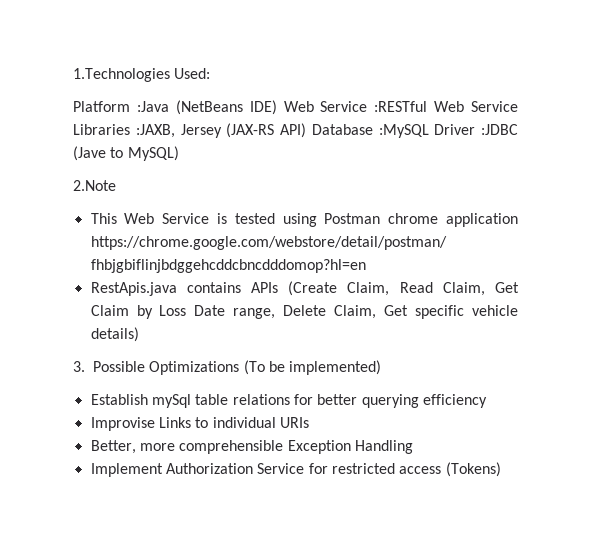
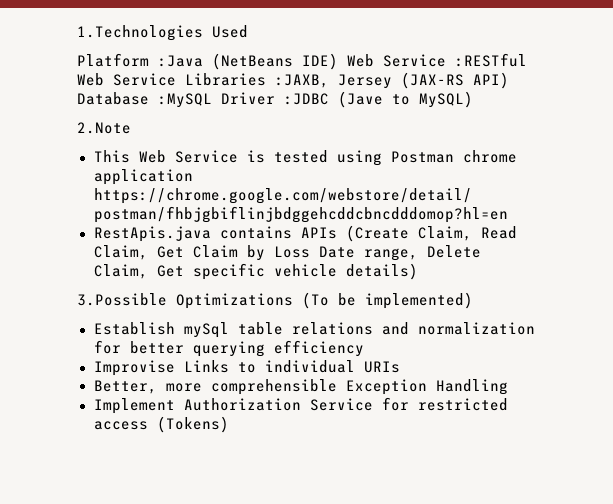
- 1.Technologies Used:
+ 1.Technologies Used
- 3. Possible Optimizations (To be implemented)
+ 3.Possible Optimizations (To be implemented)
- Establish mySql table relations for better querying efficiency
+ Establish mySql table relations and normalization for better querying efficiency

